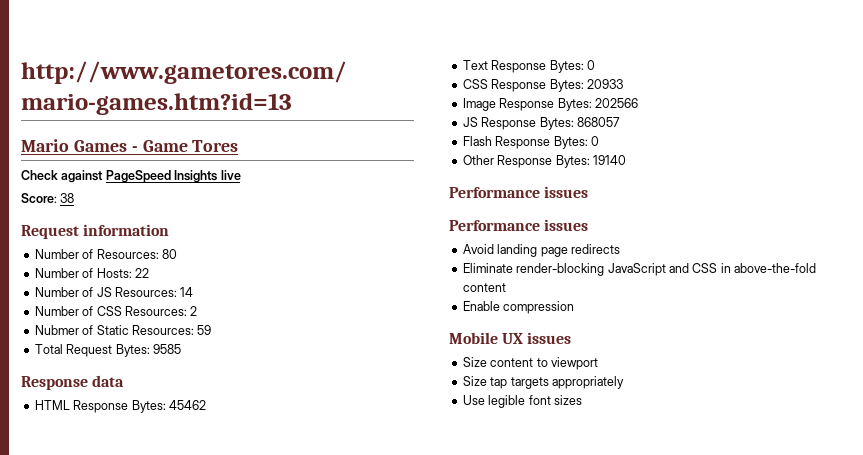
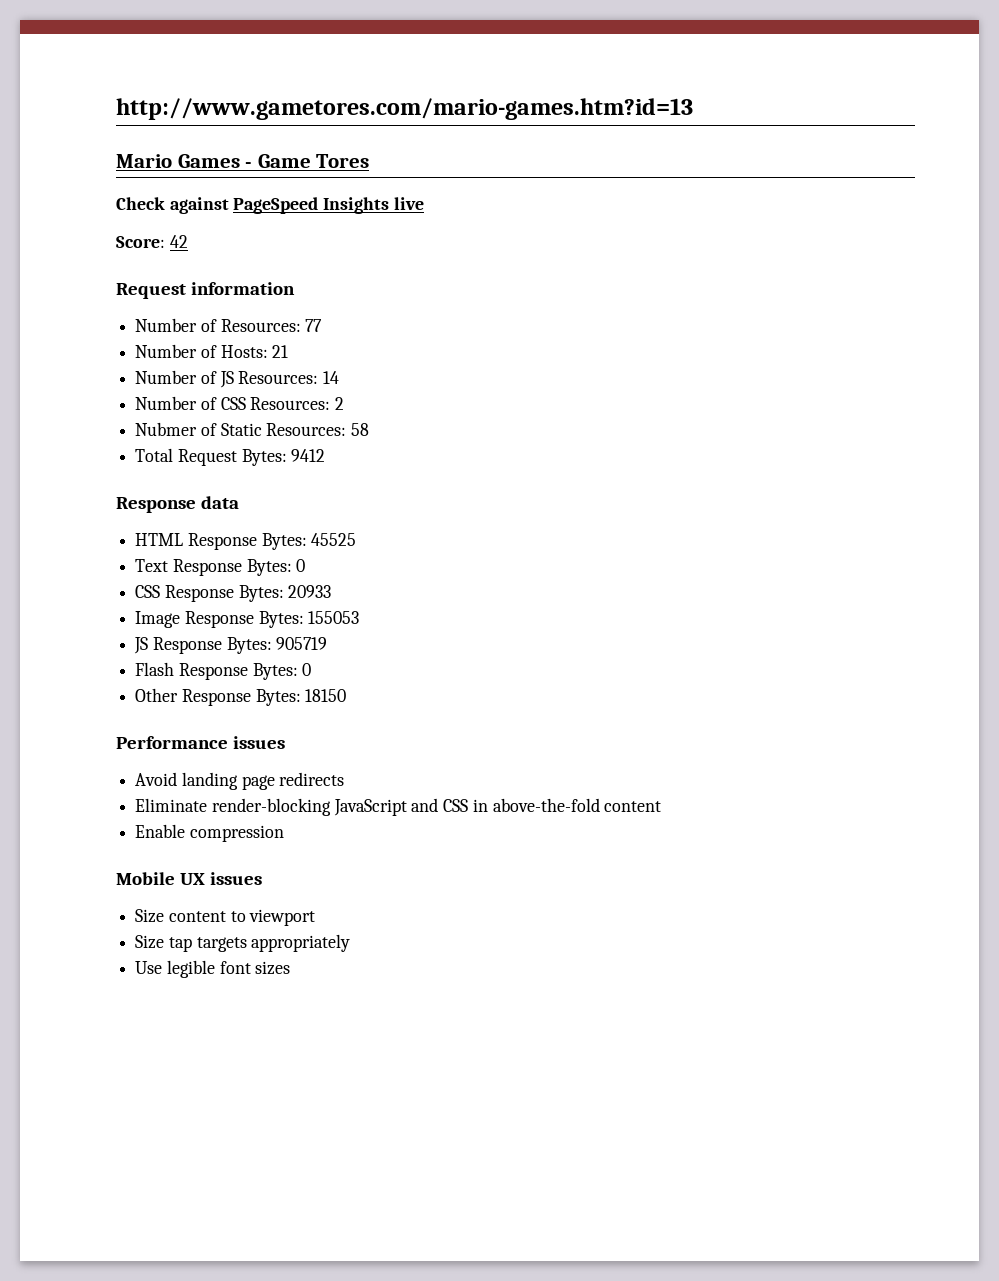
- Score: 38
+ Score: 42
- Number of Resources: 80
+ Number of Resources: 77
- Number of Hosts: 22
+ Number of Hosts: 21
- Nubmer of Static Resources: 59
+ Nubmer of Static Resources: 58
- Total Request Bytes: 9585
+ Total Request Bytes: 9412
- HTML Response Bytes: 45462
+ HTML Response Bytes: 45525
- Image Response Bytes: 202566
+ Image Response Bytes: 155053
- JS Response Bytes: 868057
+ JS Response Bytes: 905719
- Other Response Bytes: 19140
- Performance issues
+ Other Response Bytes: 18150

